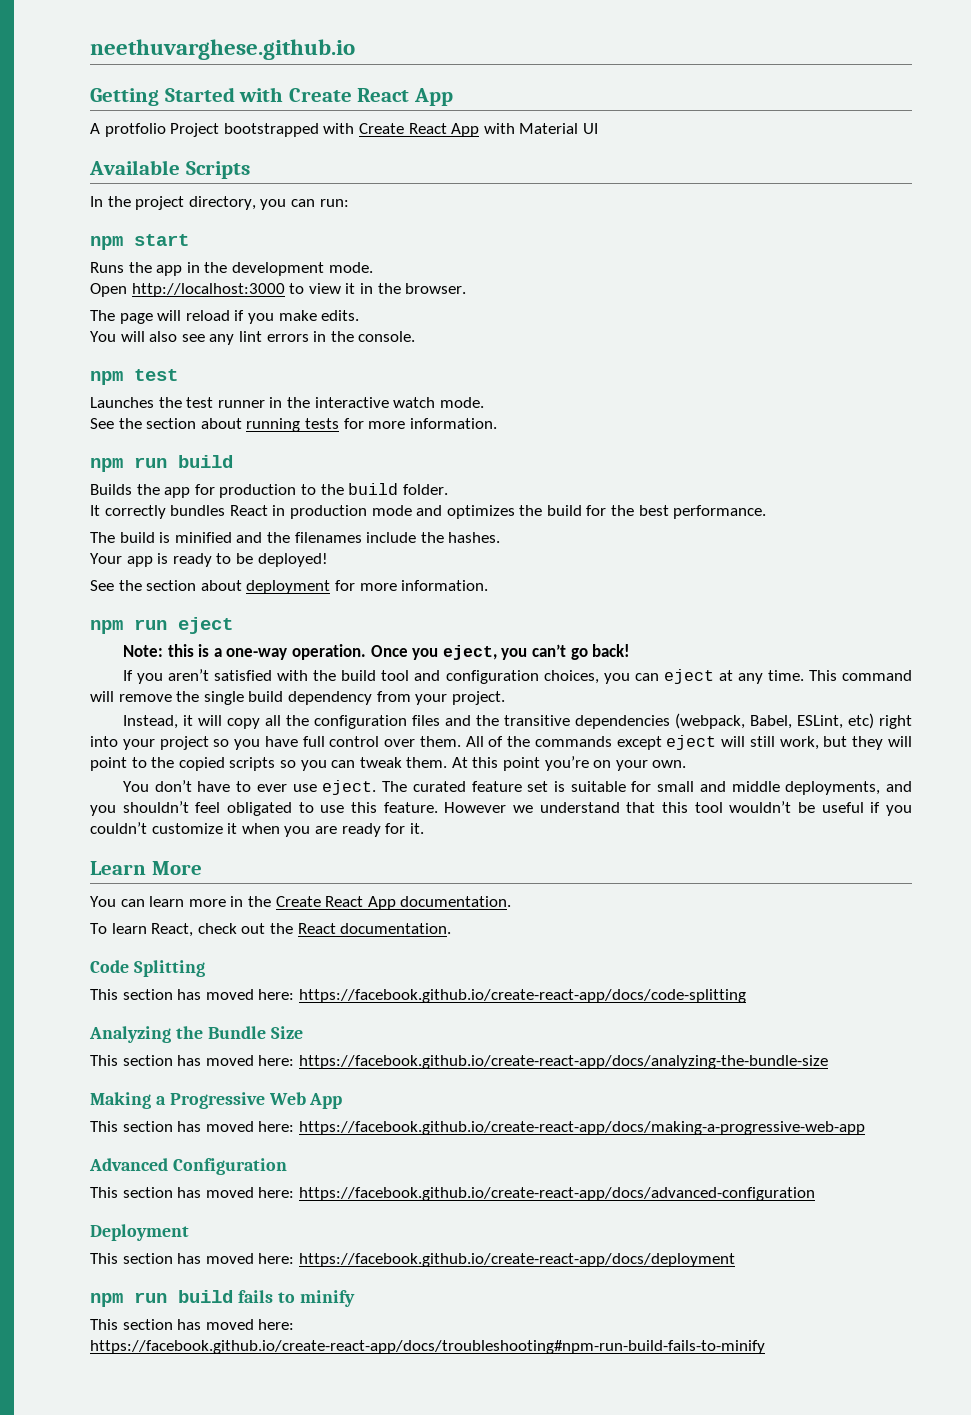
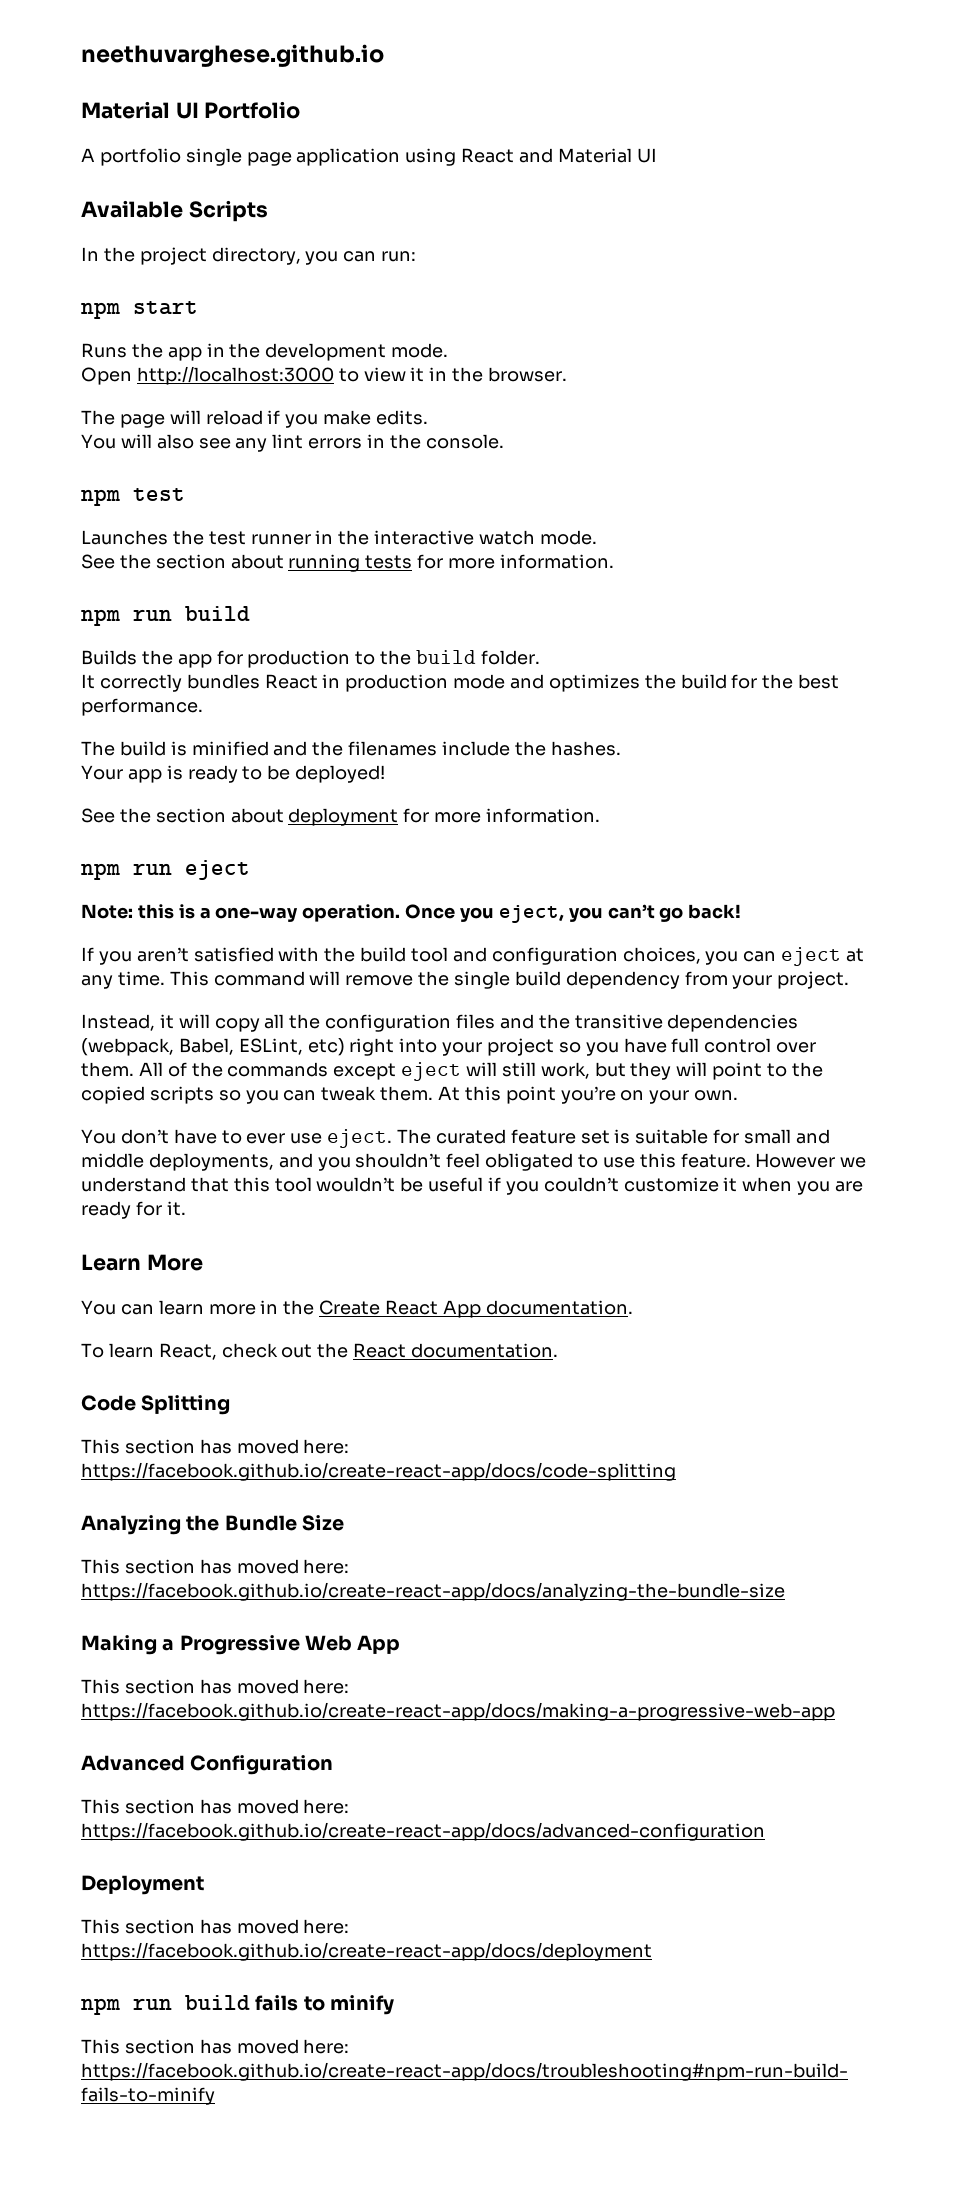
- Getting Started with Create React App
- A protfolio Project bootstrapped with Create React App with Material UI
+ Material UI Portfolio
+ A portfolio single page application using React and Material UI

